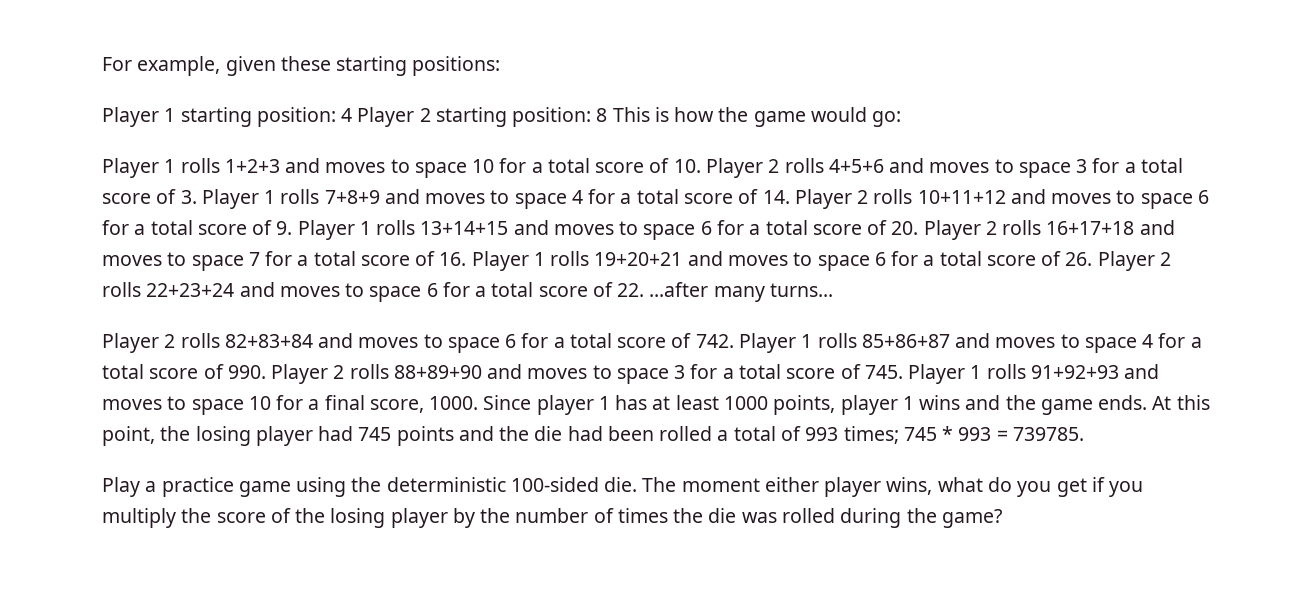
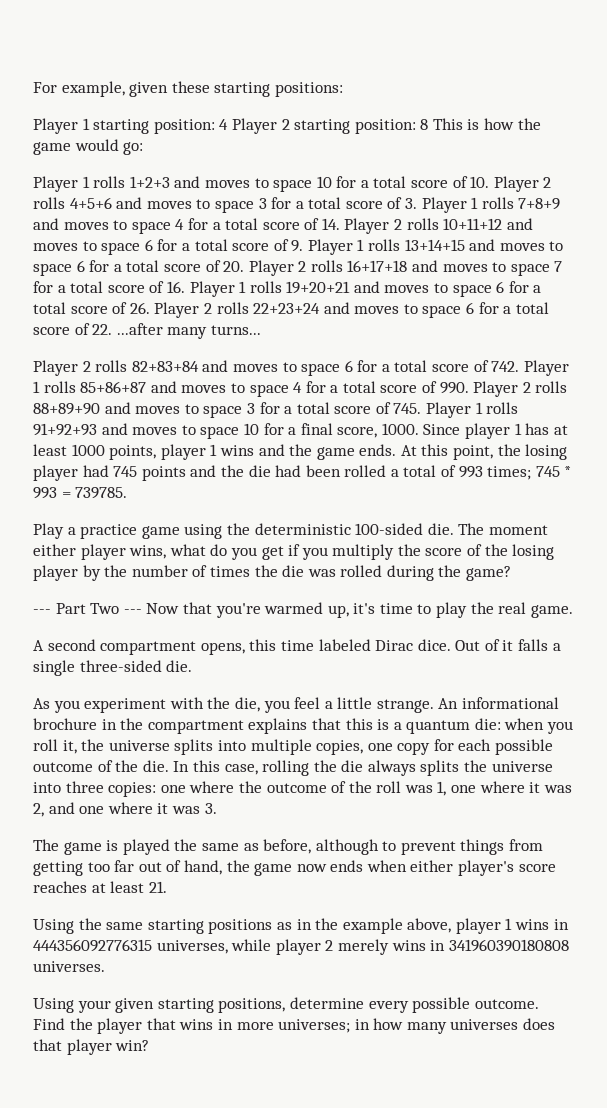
+ --- Part Two --- Now that you're warmed up, it's time to play the real game.
+ A second compartment opens, this time labeled Dirac dice. Out of it falls a single three-sided die.
+ As you experiment with the die, you feel a little strange. An informational brochure in the compartment explains that this is a quantum die: when you roll it, the universe splits into multiple copies, one copy for each possible outcome of the die. In this case, rolling the die always splits the universe into three copies: one where the outcome of the roll was 1, one where it was 2, and one where it was 3.
+ The game is played the same as before, although to prevent things from getting too far out of hand, the game now ends when either player's score reaches at least 21.
+ Using the same starting positions as in the example above, player 1 wins in 444356092776315 universes, while player 2 merely wins in 341960390180808 universes.
+ Using your given starting positions, determine every possible outcome. Find the player that wins in more universes; in how many universes does that player win?

